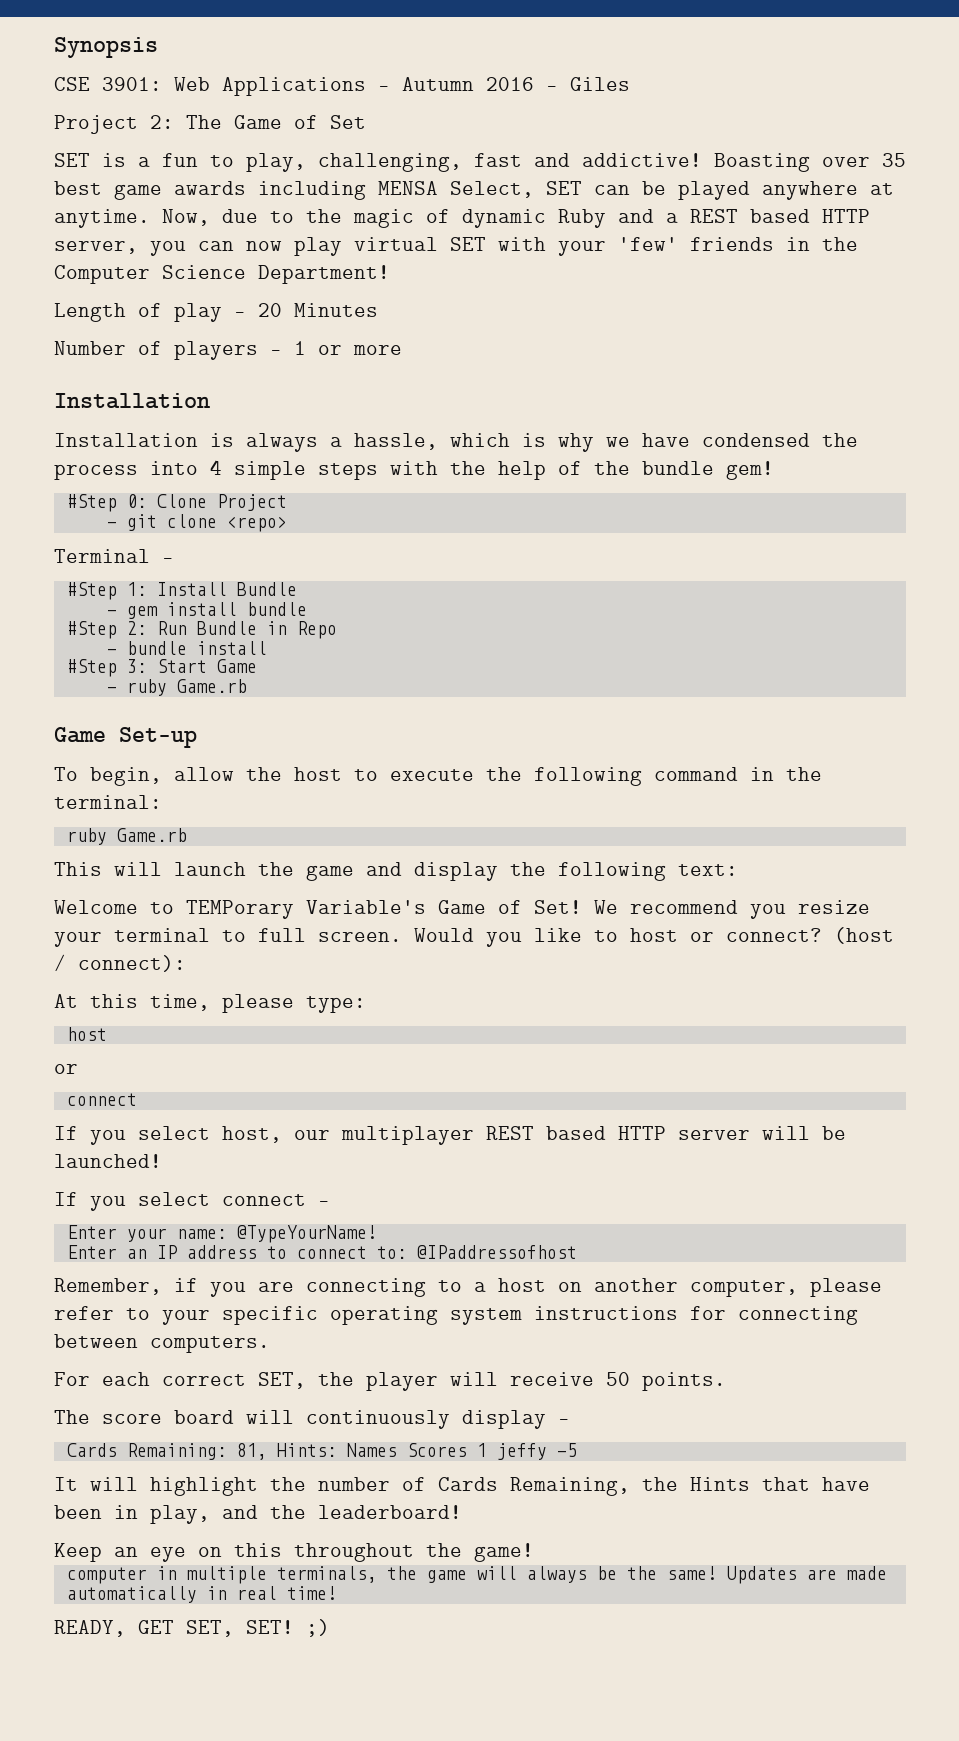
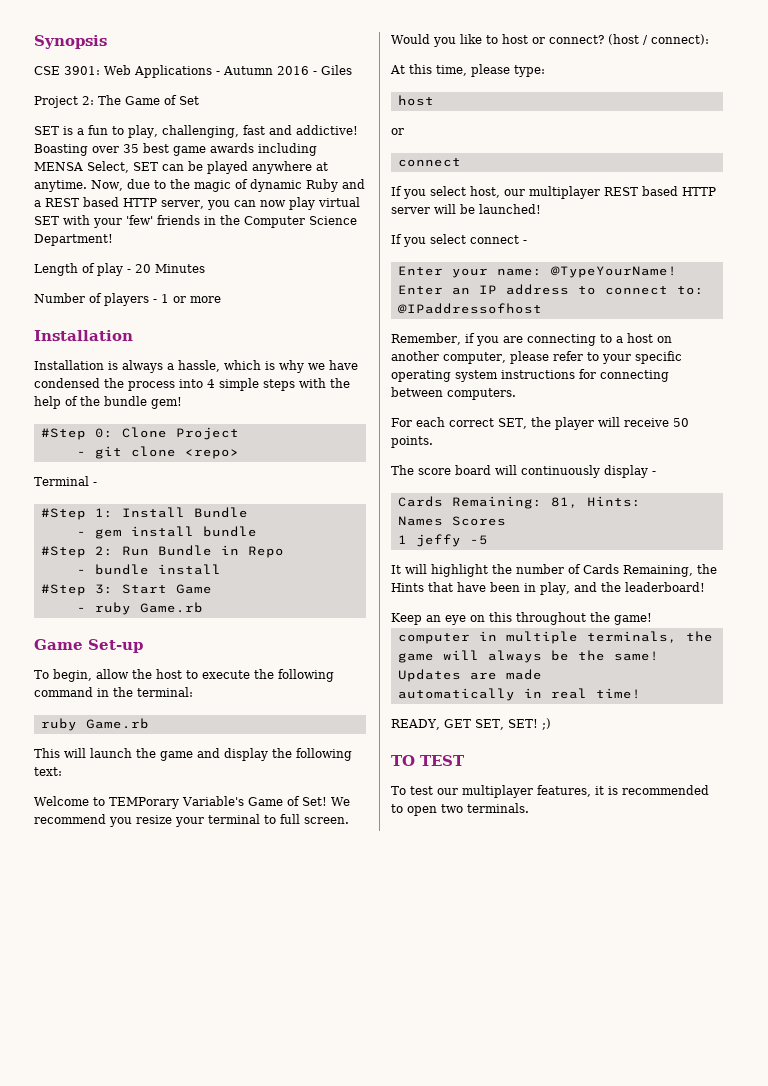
- Cards Remaining: 81, Hints: Names Scores 1 jeffy -5
+ Cards Remaining: 81, Hints:
+ Names Scores
+ 1 jeffy -5
+ TO TEST
+ To test our multiplayer features, it is recommended to open two terminals.

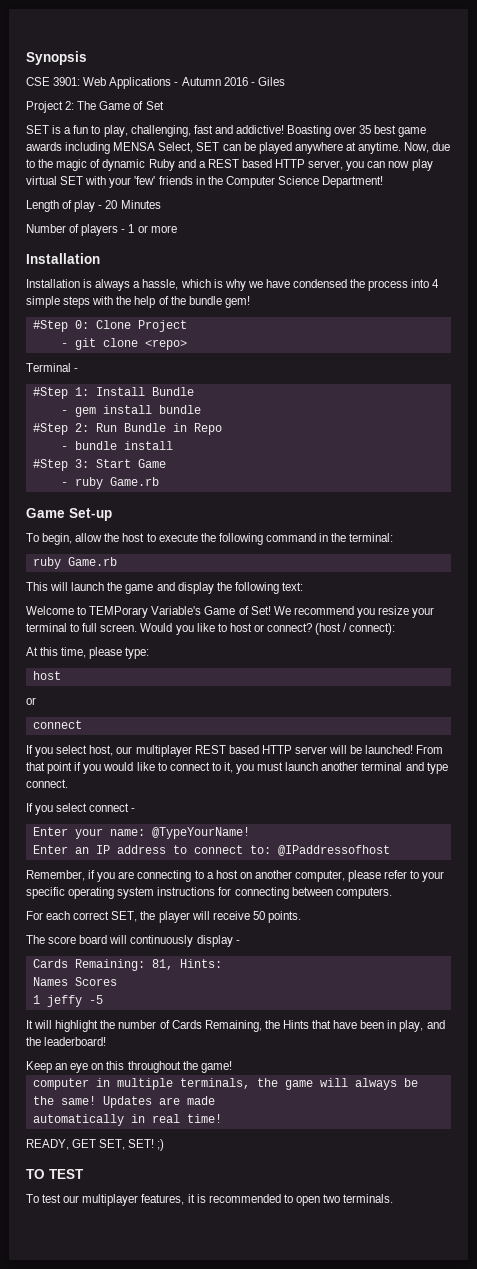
+ From that point if you would like to connect to it, you must launch another terminal and type connect.

